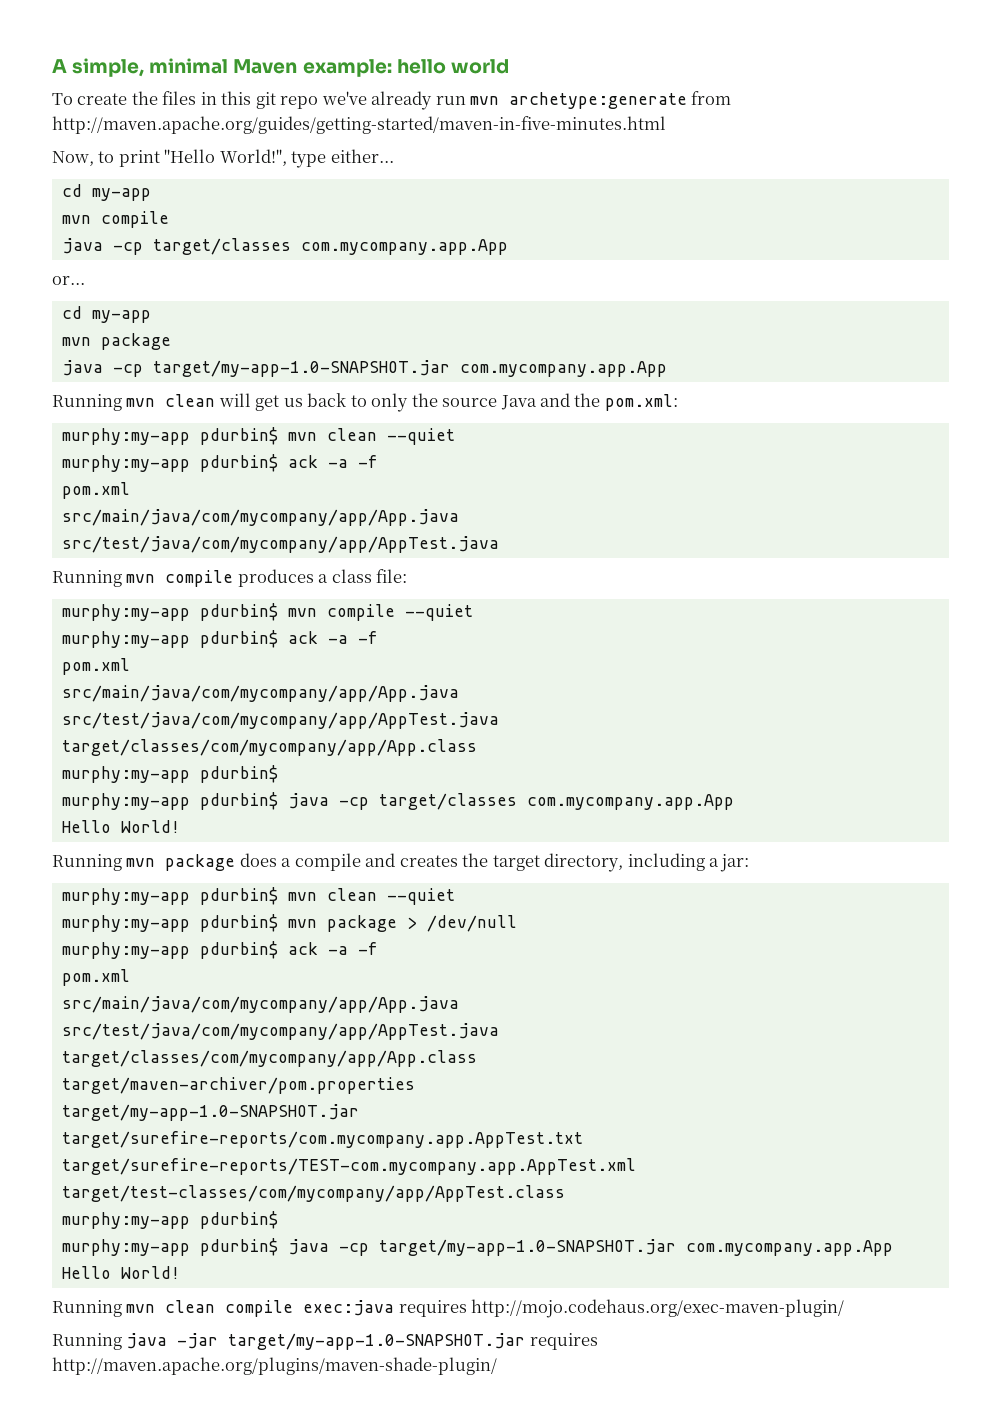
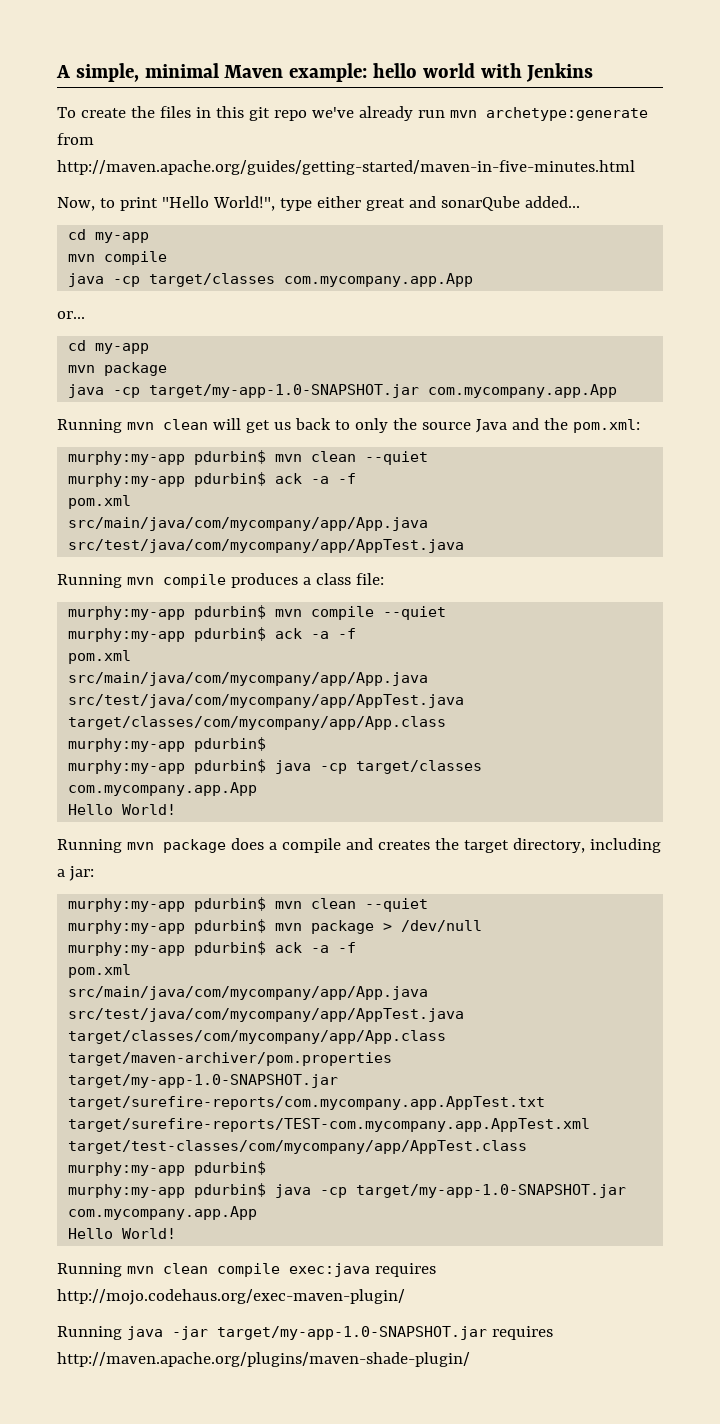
- A simple, minimal Maven example: hello world
+ A simple, minimal Maven example: hello world with Jenkins
- Now, to print "Hello World!", type either...
+ Now, to print "Hello World!", type either great and sonarQube added...

